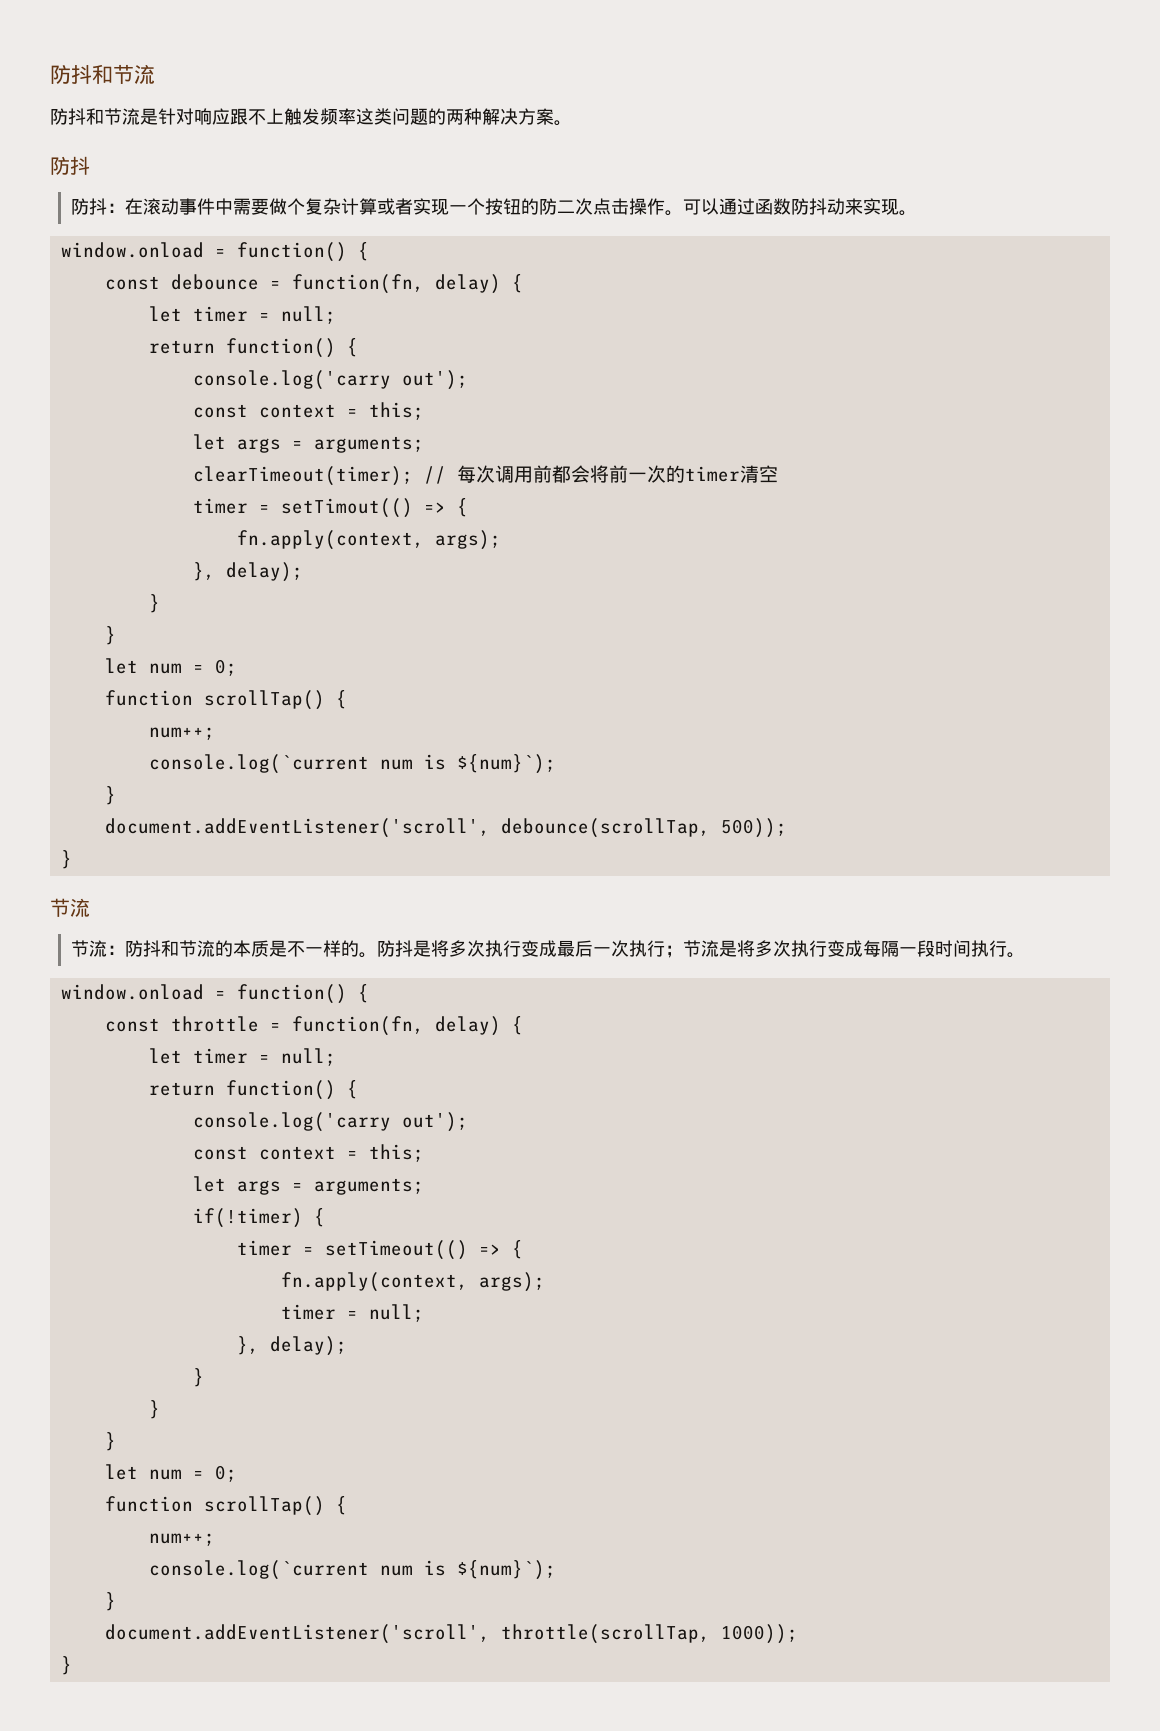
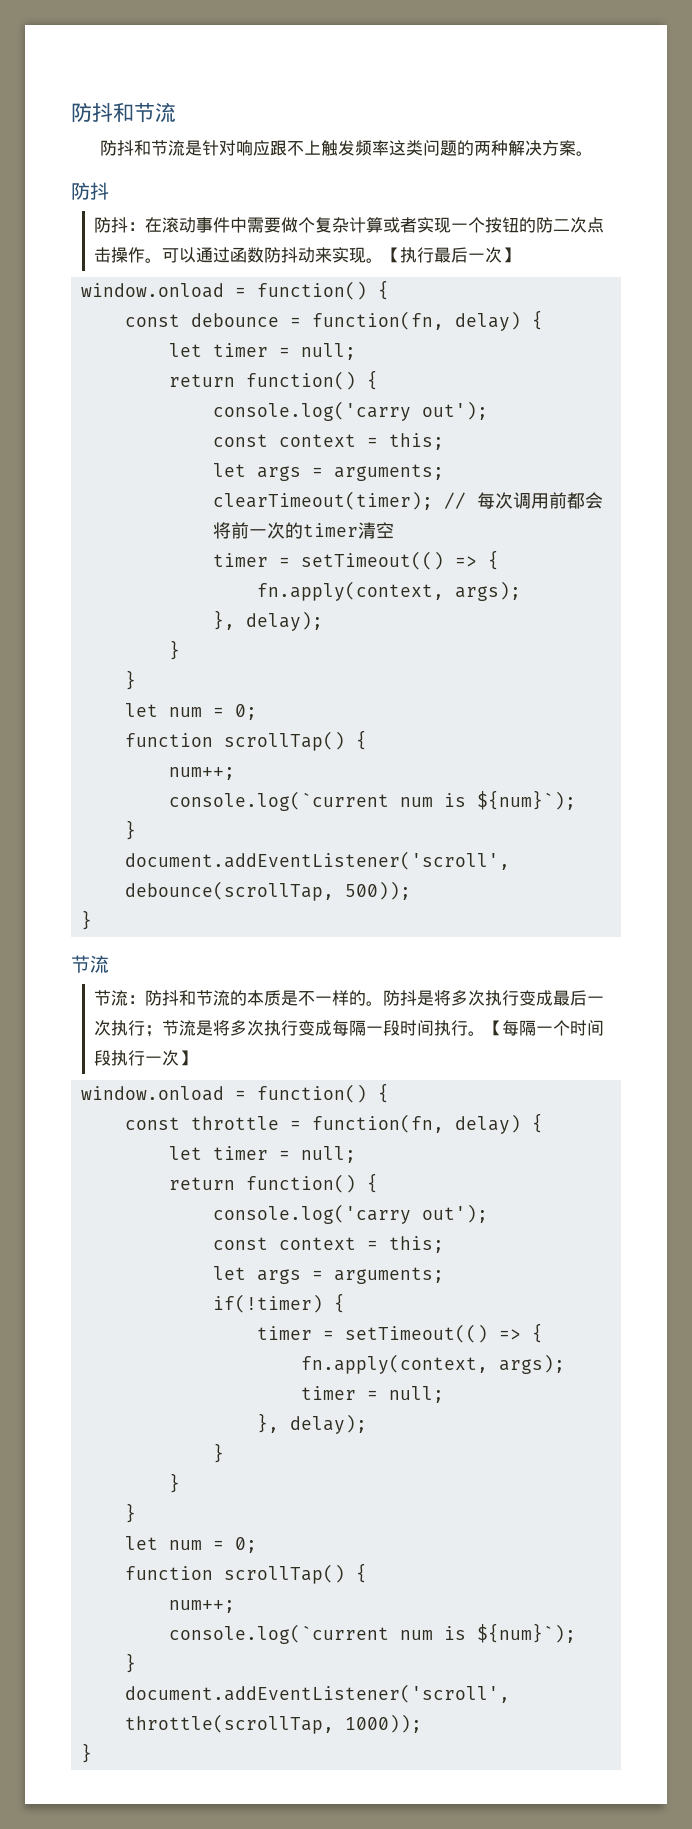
+ 【执行最后一次】
  clearTimeout(timer); // 每次调用前都会将前一次的timer清空
- timer = setTimout(() => {
+ timer = setTimeout(() => {
+ 【每隔一个时间段执行一次】

